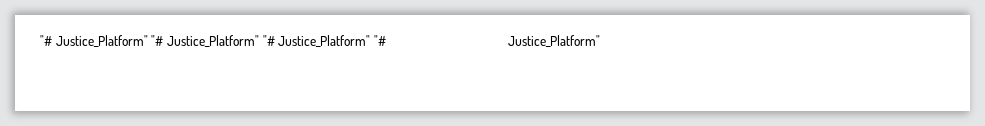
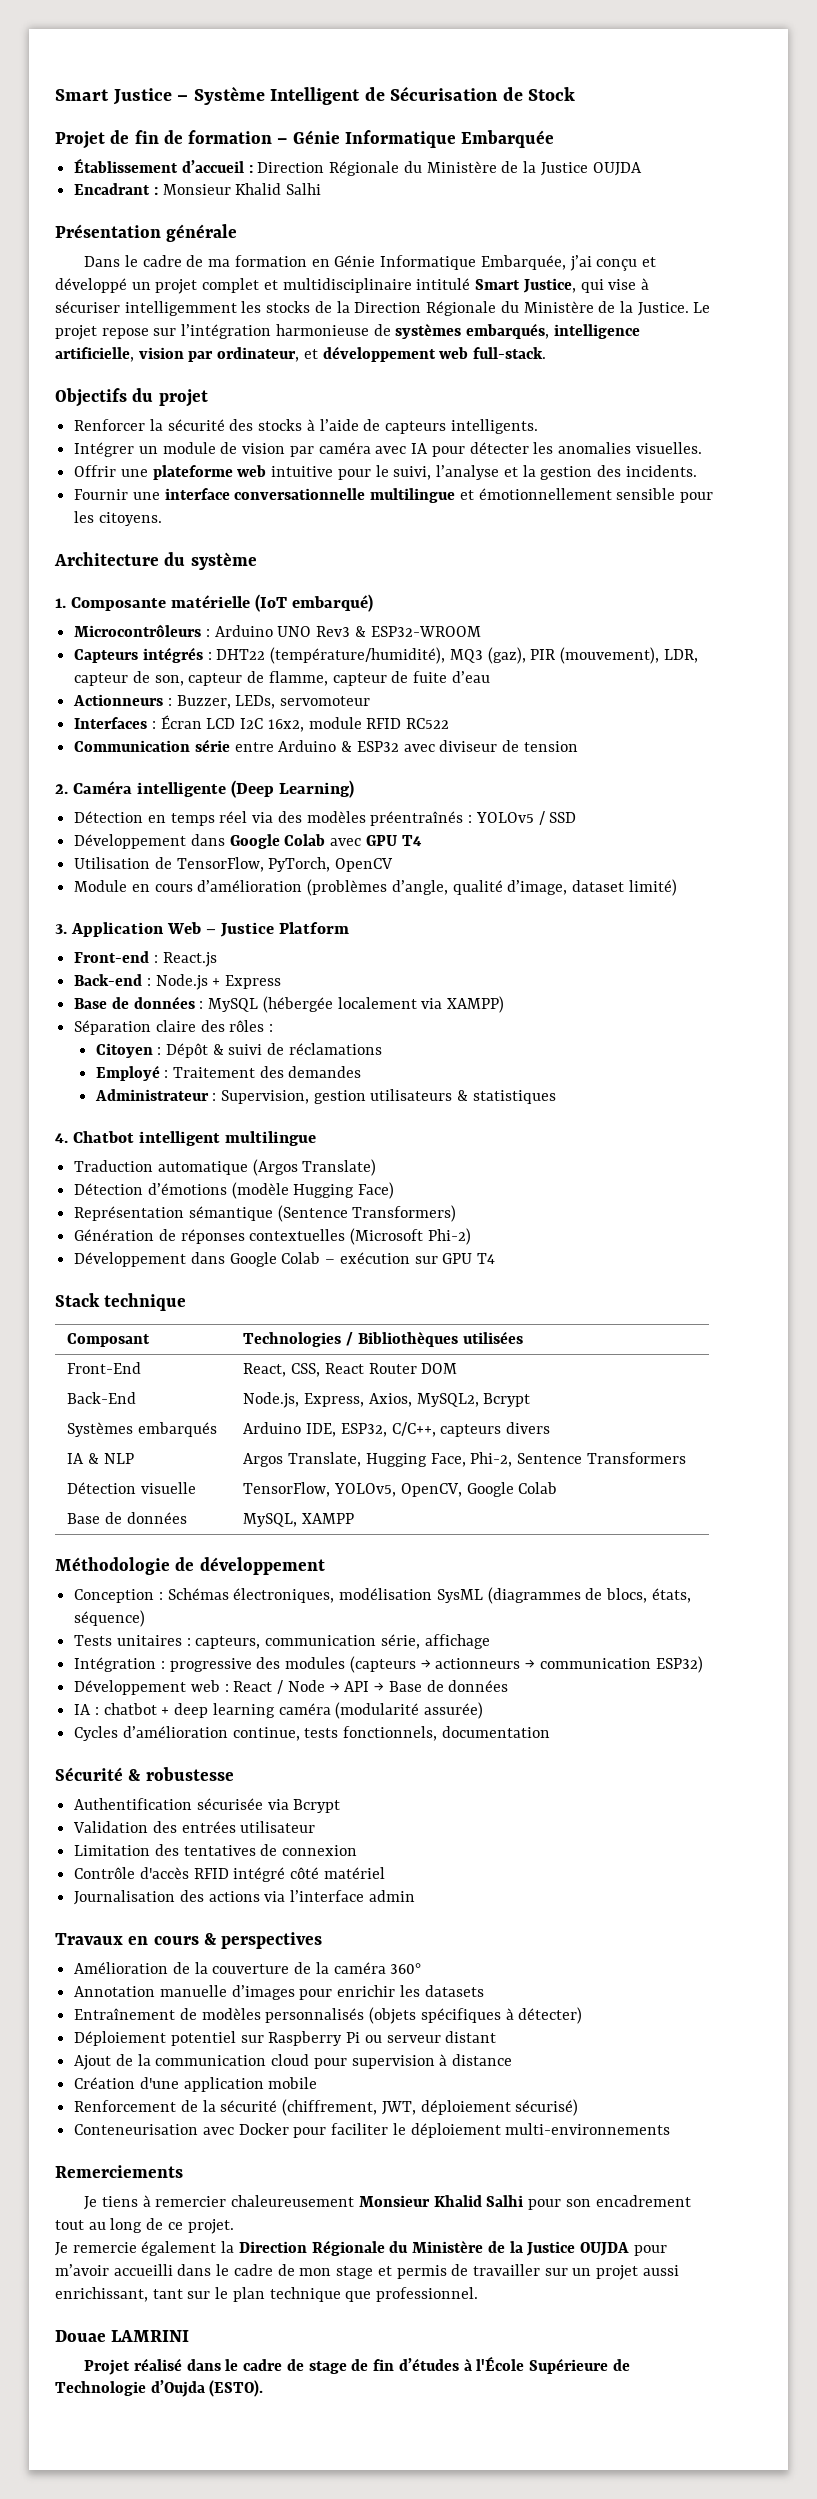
- "# Justice_Platform" "# Justice_Platform" "# Justice_Platform" "# Justice_Platform"
+ Smart Justice – Système Intelligent de Sécurisation de Stock
+ Projet de fin de formation – Génie Informatique Embarquée
+ Établissement d’accueil : Direction Régionale du Ministère de la Justice OUJDA
+ Encadrant : Monsieur Khalid Salhi
+ Présentation générale
+ Dans le cadre de ma formation en Génie Informatique Embarquée, j’ai conçu et développé un projet complet et multidisciplinaire intitulé Smart Justice, qui vise à sécuriser intelligemment les stocks de la Direction Régionale du Ministère de la Justice. Le projet repose sur l’intégration harmonieuse de systèmes embarqués, intelligence artificielle, vision par ordinateur, et développement web full-stack.
+ Objectifs du projet
+ Renforcer la sécurité des stocks à l’aide de capteurs intelligents.
+ Intégrer un module de vision par caméra avec IA pour détecter les anomalies visuelles.
+ Offrir une plateforme web intuitive pour le suivi, l’analyse et la gestion des incidents.
+ Fournir une interface conversationnelle multilingue et émotionnellement sensible pour les citoyens.
+ Architecture du système
+ 1. Composante matérielle (IoT embarqué)
+ Microcontrôleurs : Arduino UNO Rev3 & ESP32-WROOM
+ Capteurs intégrés : DHT22 (température/humidité), MQ3 (gaz), PIR (mouvement), LDR, capteur de son, capteur de flamme, capteur de fuite d’eau
+ Actionneurs : Buzzer, LEDs, servomoteur
+ Interfaces : Écran LCD I2C 16x2, module RFID RC522
+ Communication série entre Arduino & ESP32 avec diviseur de tension
+ 2. Caméra intelligente (Deep Learning)
+ Détection en temps réel via des modèles préentraînés : YOLOv5 / SSD
+ Développement dans Google Colab avec GPU T4
+ Utilisation de TensorFlow, PyTorch, OpenCV
+ Module en cours d’amélioration (problèmes d’angle, qualité d’image, dataset limité)
+ 3. Application Web – Justice Platform
+ Front-end : React.js
+ Back-end : Node.js + Express
+ Base de données : MySQL (hébergée localement via XAMPP)
+ Séparation claire des rôles :
+ Citoyen : Dépôt & suivi de réclamations
+ Employé : Traitement des demandes
+ Administrateur : Supervision, gestion utilisateurs & statistiques
+ 4. Chatbot intelligent multilingue
+ Traduction automatique (Argos Translate)
+ Détection d’émotions (modèle Hugging Face)
+ Représentation sémantique (Sentence Transformers)
+ Génération de réponses contextuelles (Microsoft Phi-2)
+ Développement dans Google Colab – exécution sur GPU T4
+ Stack technique
+ Composant | Technologies / Bibliothèques utilisées
+ Front-End | React, CSS, React Router DOM
+ Back-End | Node.js, Express, Axios, MySQL2, Bcrypt
+ Systèmes embarqués | Arduino IDE, ESP32, C/C++, capteurs divers
+ IA & NLP | Argos Translate, Hugging Face, Phi-2, Sentence Transformers
+ Détection visuelle | TensorFlow, YOLOv5, OpenCV, Google Colab
+ Base de données | MySQL, XAMPP
+ Méthodologie de développement
+ Conception : Schémas électroniques, modélisation SysML (diagrammes de blocs, états, séquence)
+ Tests unitaires : capteurs, communication série, affichage
+ Intégration : progressive des modules (capteurs → actionneurs → communication ESP32)
+ Développement web : React / Node → API → Base de données
+ IA : chatbot + deep learning caméra (modularité assurée)
+ Cycles d’amélioration continue, tests fonctionnels, documentation
+ Sécurité & robustesse
+ Authentification sécurisée via Bcrypt
+ Validation des entrées utilisateur
+ Limitation des tentatives de connexion
+ Contrôle d'accès RFID intégré côté matériel
+ Journalisation des actions via l’interface admin
+ Travaux en cours & perspectives
+ Amélioration de la couverture de la caméra 360°
+ Annotation manuelle d’images pour enrichir les datasets
+ Entraînement de modèles personnalisés (objets spécifiques à détecter)
+ Déploiement potentiel sur Raspberry Pi ou serveur distant
+ Ajout de la communication cloud pour supervision à distance
+ Création d'une application mobile
+ Renforcement de la sécurité (chiffrement, JWT, déploiement sécurisé)
+ Conteneurisation avec Docker pour faciliter le déploiement multi-environnements
+ Remerciements
+ Je tiens à remercier chaleureusement Monsieur Khalid Salhi pour son encadrement tout au long de ce projet.
+ Je remercie également la Direction Régionale du Ministère de la Justice OUJDA pour m’avoir accueilli dans le cadre de mon stage et permis de travailler sur un projet aussi enrichissant, tant sur le plan technique que professionnel.
+ Douae LAMRINI
+ Projet réalisé dans le cadre de stage de fin d’études à l'École Supérieure de Technologie d’Oujda (ESTO).

